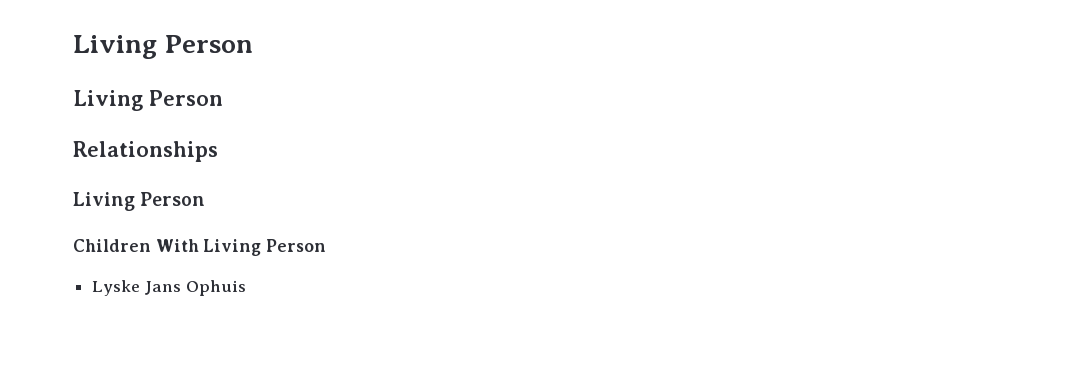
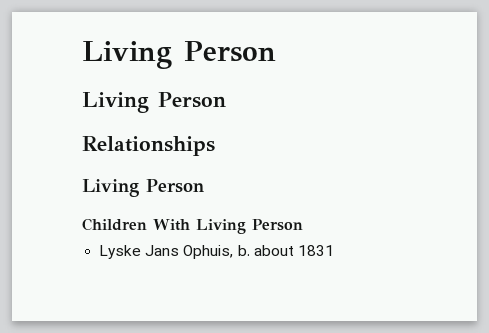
- Lyske Jans Ophuis
+ Lyske Jans Ophuis, b. about 1831

